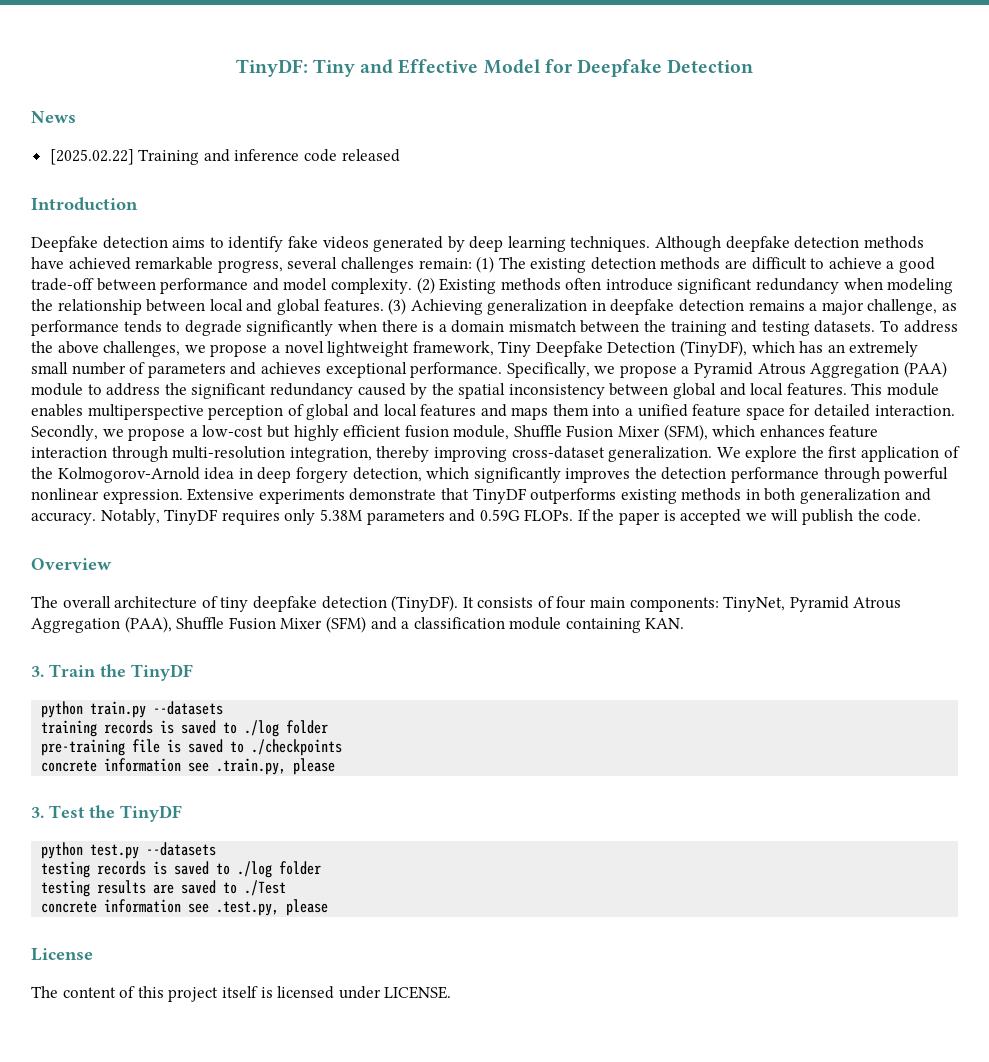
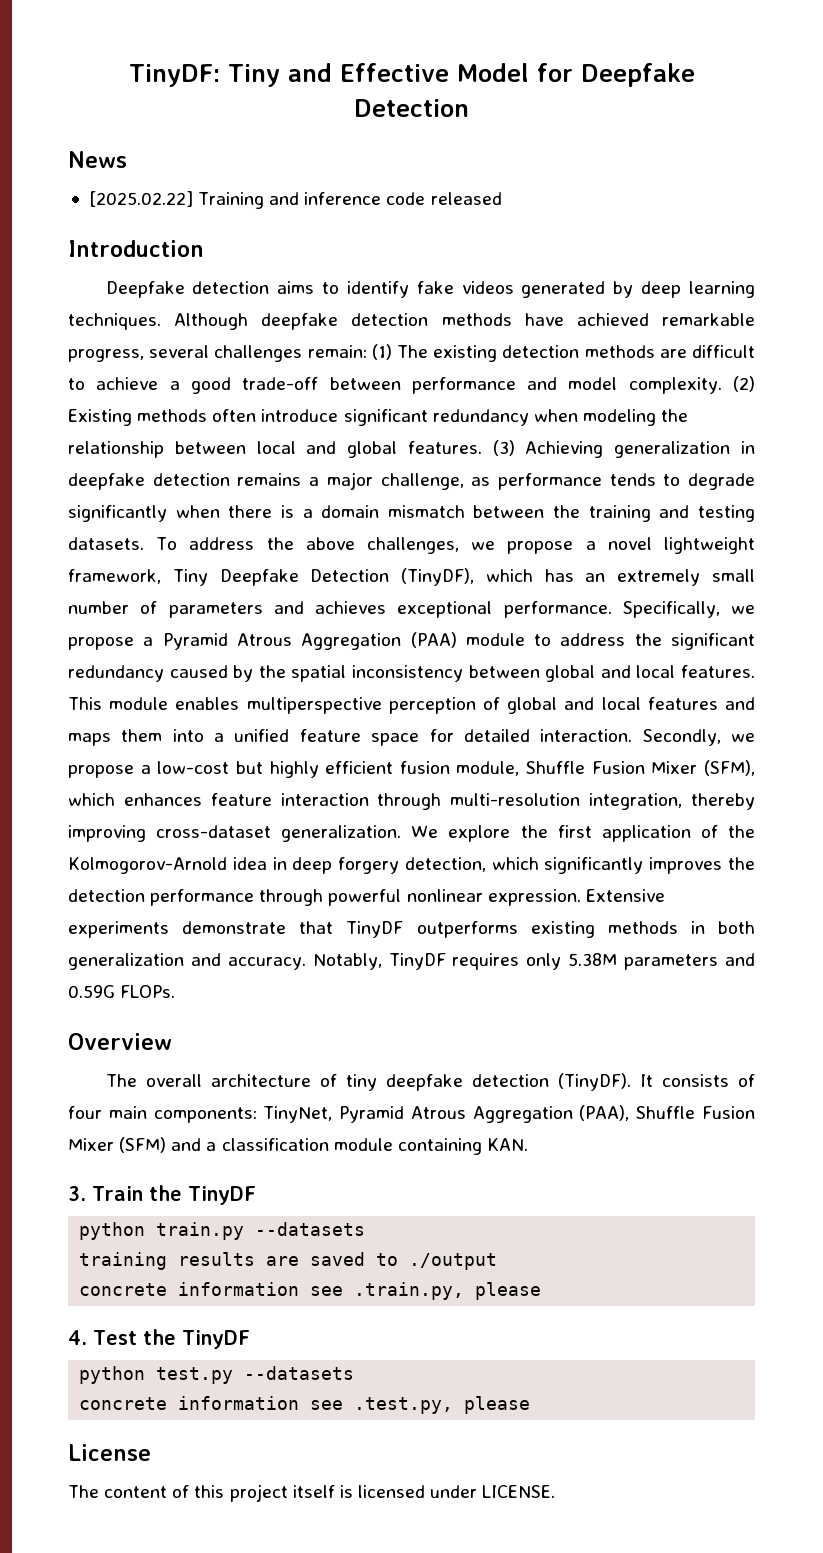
- If the paper is accepted we will publish the code.
- training records is saved to ./log folder
- pre-training file is saved to ./checkpoints
+ training results are saved to ./output
- 3. Test the TinyDF
+ 4. Test the TinyDF
- testing records is saved to ./log folder
- testing results are saved to ./Test

